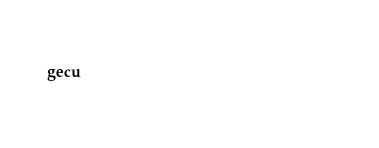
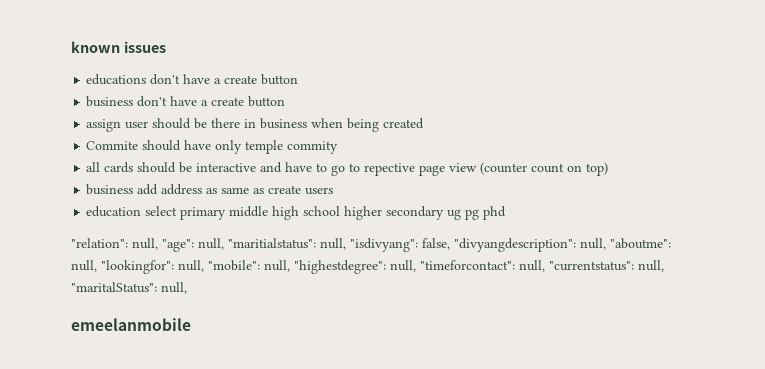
- gecu
+ known issues
+ educations don't have a create button
+ business don't have a create button
+ assign user should be there in business when being created
+ Commite should have only temple commity
+ all cards should be interactive and have to go to repective page view (counter count on top)
+ business add address as same as create users
+ education select primary middle high school higher secondary ug pg phd
+ "relation": null, "age": null, "maritialstatus": null, "isdivyang": false, "divyangdescription": null, "aboutme": null, "lookingfor": null, "mobile": null, "highestdegree": null, "timeforcontact": null, "currentstatus": null, "maritalStatus": null,
+ emeelanmobile

